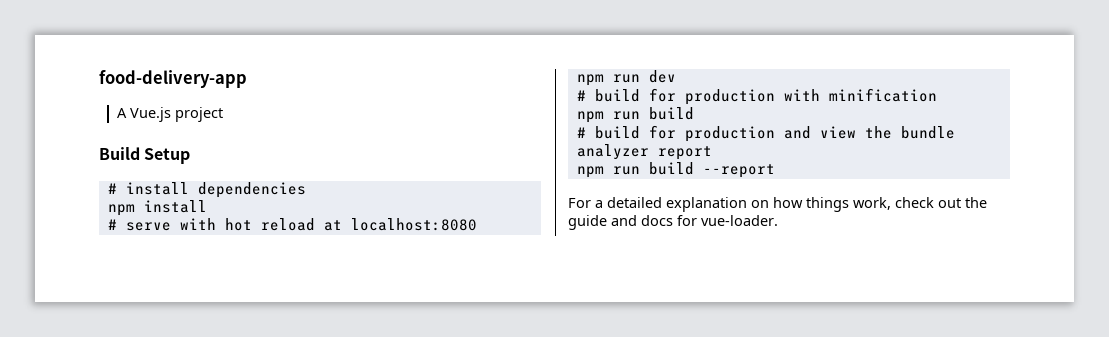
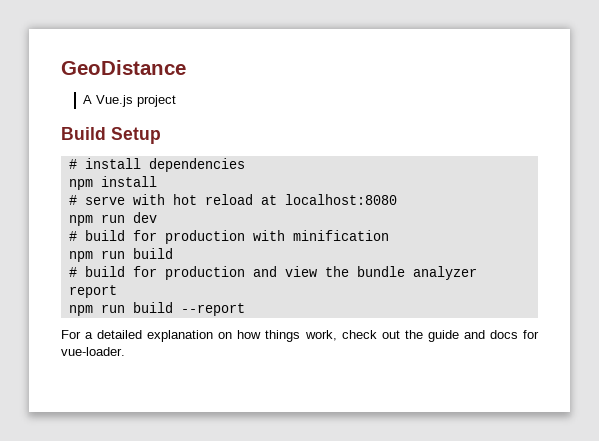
- food-delivery-app
+ GeoDistance

